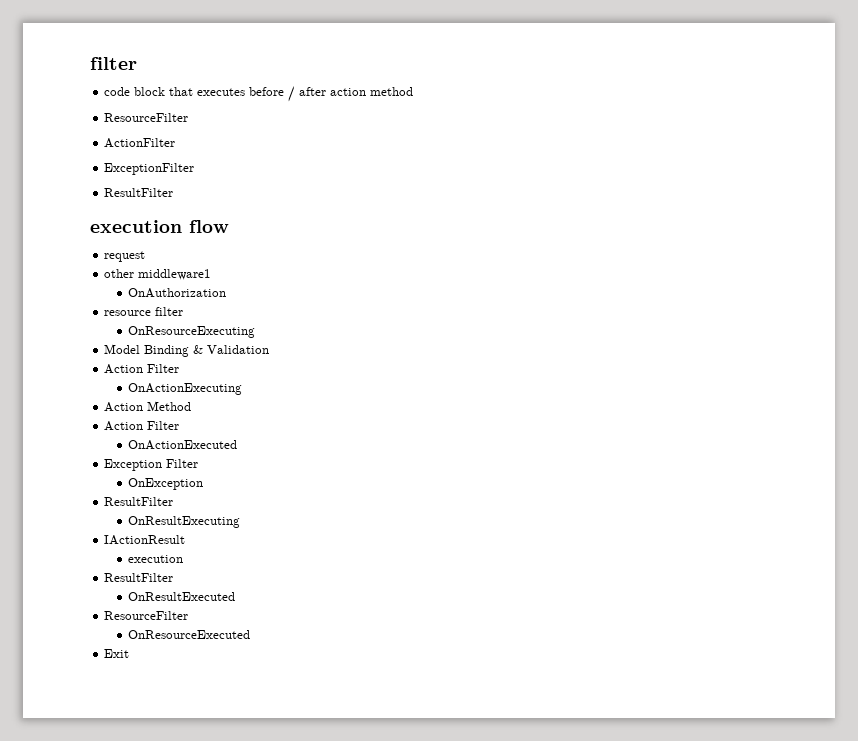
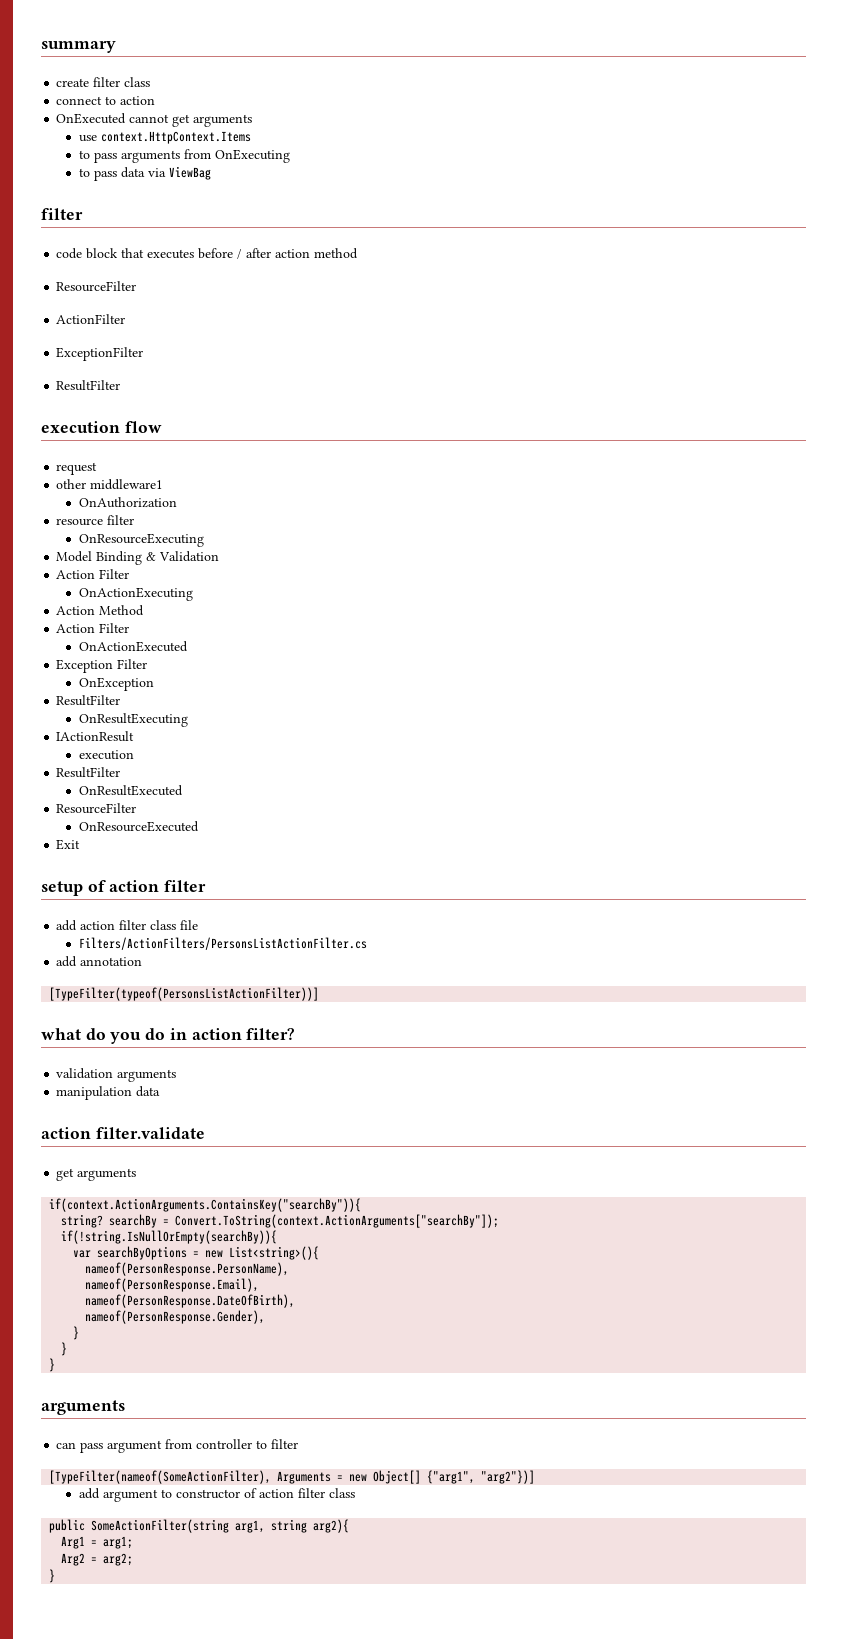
+ summary
+ create filter class
+ connect to action
+ OnExecuted cannot get arguments
+ use context.HttpContext.Items
+ to pass arguments from OnExecuting
+ to pass data via ViewBag
+ setup of action filter
+ add action filter class file
+ Filters/ActionFilters/PersonsListActionFilter.cs
+ add annotation
+ [TypeFilter(typeof(PersonsListActionFilter))]
+ what do you do in action filter?
+ validation arguments
+ manipulation data
+ action filter.validate
+ get arguments
+ if(context.ActionArguments.ContainsKey("searchBy")){
+ string? searchBy = Convert.ToString(context.ActionArguments["searchBy"]);
+ if(!string.IsNullOrEmpty(searchBy)){
+ var searchByOptions = new List<string>(){
+ nameof(PersonResponse.PersonName),
+ nameof(PersonResponse.Email),
+ nameof(PersonResponse.DateOfBirth),
+ nameof(PersonResponse.Gender),
+ }
+ }
+ }
+ arguments
+ can pass argument from controller to filter
+ [TypeFilter(nameof(SomeActionFilter), Arguments = new Object[] {"arg1", "arg2"})]
+ add argument to constructor of action filter class
+ public SomeActionFilter(string arg1, string arg2){
+ Arg1 = arg1;
+ Arg2 = arg2;
+ }

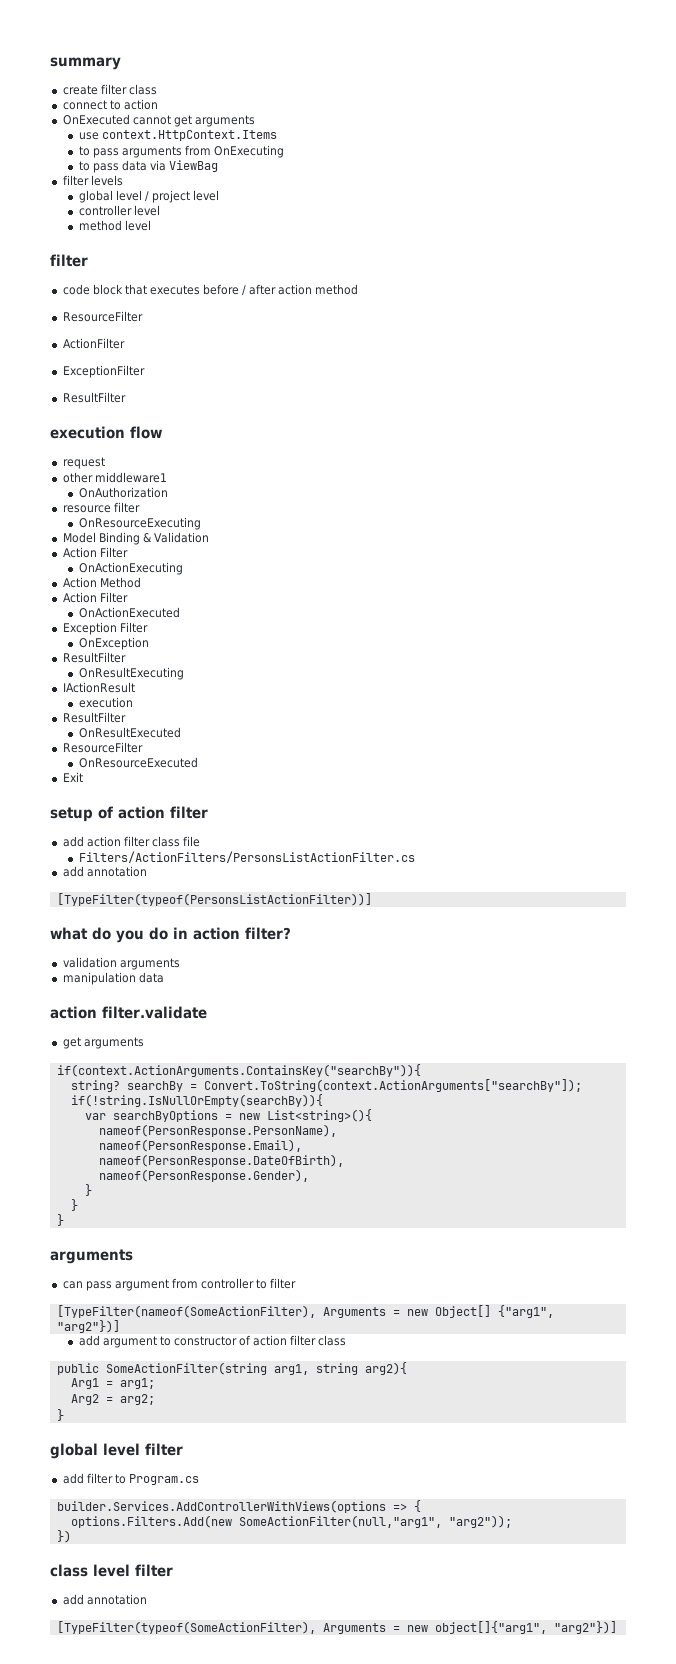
+ filter levels
+ global level / project level
+ controller level
+ method level
+ global level filter
+ add filter to Program.cs
+ builder.Services.AddControllerWithViews(options => {
+ options.Filters.Add(new SomeActionFilter(null,"arg1", "arg2"));
+ })
+ class level filter
+ add annotation
+ [TypeFilter(typeof(SomeActionFilter), Arguments = new object[]{"arg1", "arg2"})]

